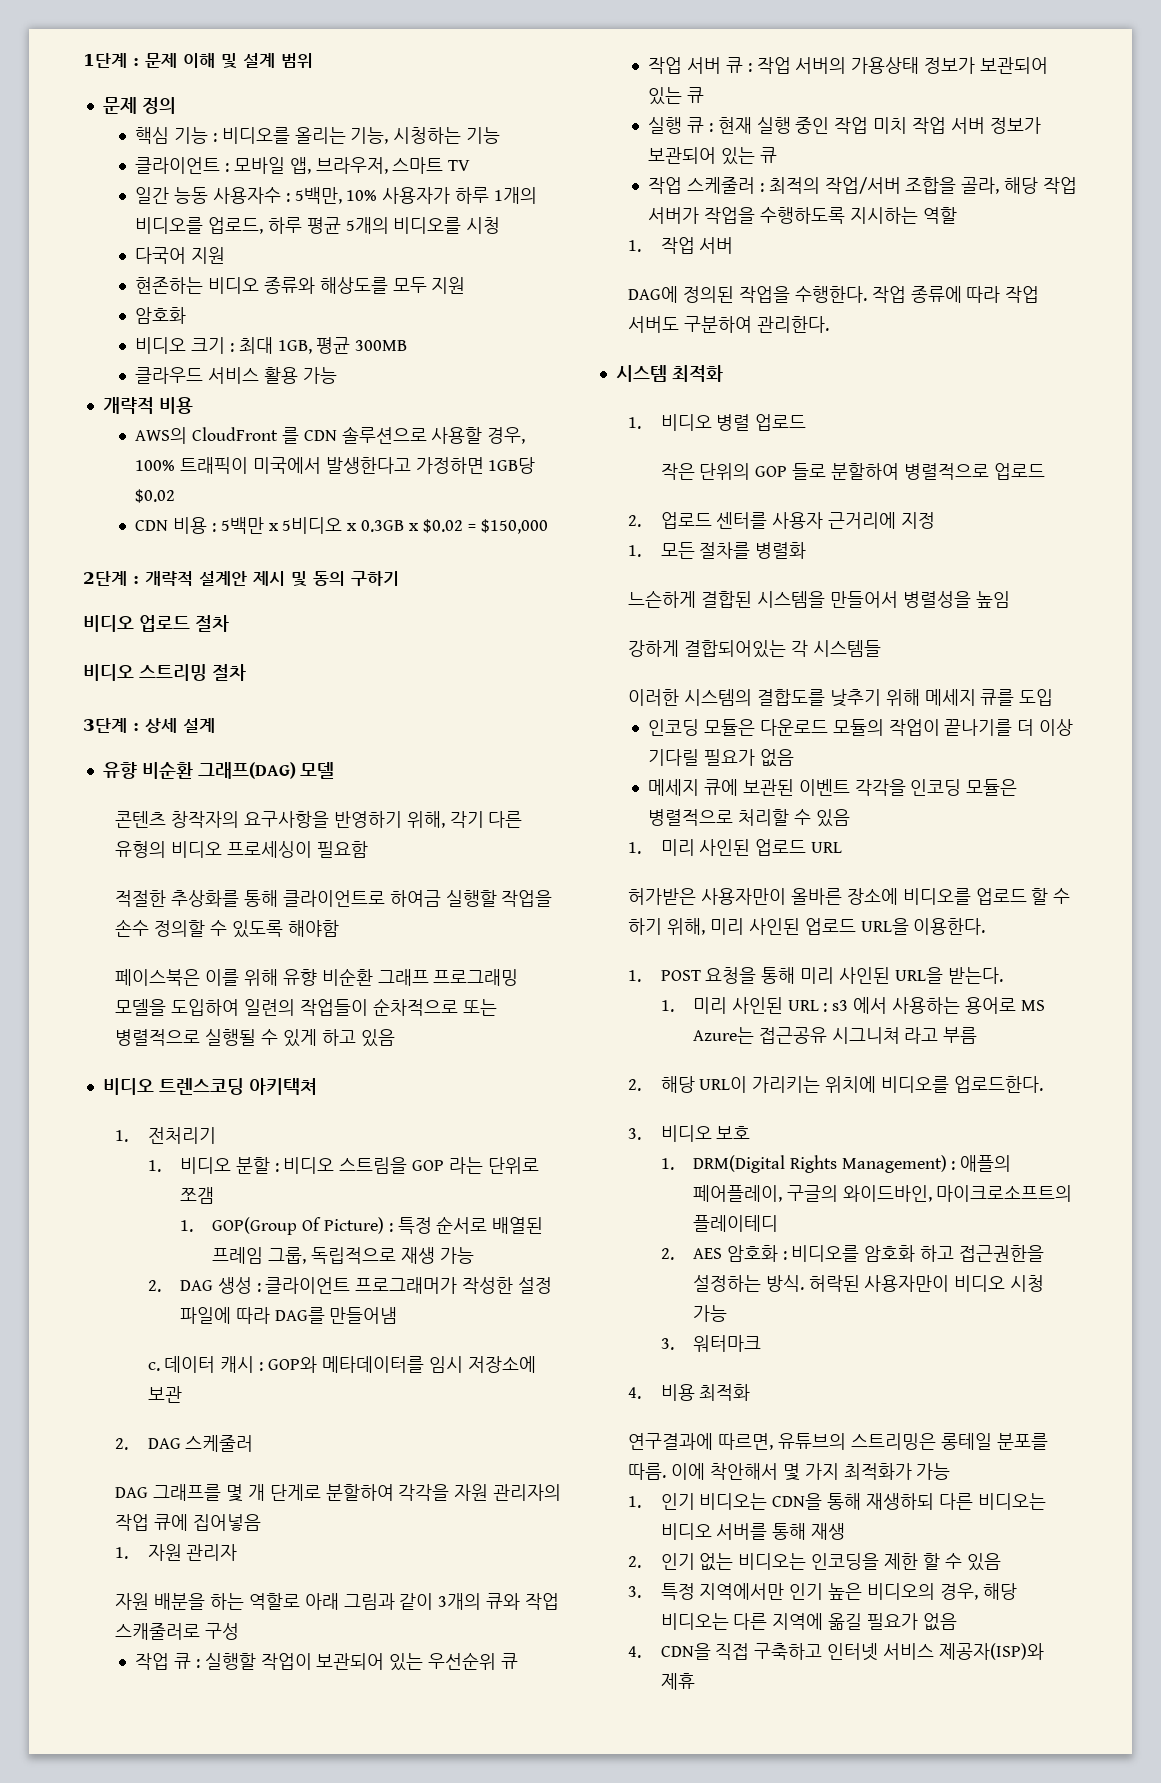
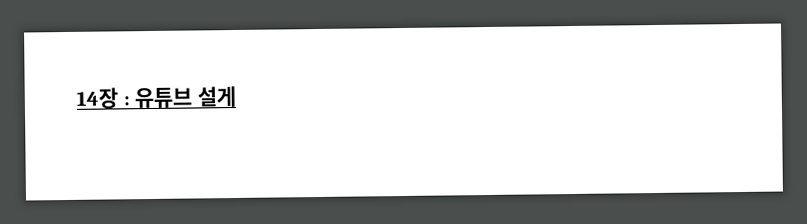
- 1단계 : 문제 이해 및 설계 범위
- 문제 정의
- 핵심 기능 : 비디오를 올리는 기능, 시청하는 기능
- 클라이언트 : 모바일 앱, 브라우저, 스마트 TV
- 일간 능동 사용자수 : 5백만, 10% 사용자가 하루 1개의 비디오를 업로드, 하루 평균 5개의 비디오를 시청
- 다국어 지원
- 현존하는 비디오 종류와 해상도를 모두 지원
- 암호화
- 비디오 크기 : 최대 1GB, 평균 300MB
- 클라우드 서비스 활용 가능
- 개략적 비용
- AWS의 CloudFront 를 CDN 솔루션으로 사용할 경우, 100% 트래픽이 미국에서 발생한다고 가정하면 1GB당 $0.02
- CDN 비용 : 5백만 x 5비디오 x 0.3GB x $0.02 = $150,000
- 2단계 : 개략적 설계안 제시 및 동의 구하기
- 비디오 업로드 절차
- 비디오 스트리밍 절차
- 3단계 : 상세 설계
- 유향 비순환 그래프(DAG) 모델
- 콘텐츠 창작자의 요구사항을 반영하기 위해, 각기 다른 유형의 비디오 프로세싱이 필요함
- 적절한 추상화를 통해 클라이언트로 하여금 실행할 작업을 손수 정의할 수 있도록 해야함
- 페이스북은 이를 위해 유향 비순환 그래프 프로그래밍 모델을 도입하여 일련의 작업들이 순차적으로 또는 병렬적으로 실행될 수 있게 하고 있음
- 비디오 트렌스코딩 아키택쳐
- 1. 전처리기
- 1. 비디오 분할 : 비디오 스트림을 GOP 라는 단위로 쪼갬
- 1. GOP(Group Of Picture) : 특정 순서로 배열된 프레임 그룹, 독립적으로 재생 가능
- 2. DAG 생성 : 클라이언트 프로그래머가 작성한 설정 파일에 따라 DAG를 만들어냄
- c. 데이터 캐시 : GOP와 메타데이터를 임시 저장소에 보관
- 2. DAG 스케줄러
- DAG 그래프를 몇 개 단게로 분할하여 각각을 자원 관리자의 작업 큐에 집어넣음
- 1. 자원 관리자
- 자원 배분을 하는 역할로 아래 그림과 같이 3개의 큐와 작업 스캐줄러로 구성
- 작업 큐 : 실행할 작업이 보관되어 있는 우선순위 큐
- 작업 서버 큐 : 작업 서버의 가용상태 정보가 보관되어 있는 큐
- 실행 큐 : 현재 실행 중인 작업 미치 작업 서버 정보가 보관되어 있는 큐
- 작업 스케줄러 : 최적의 작업/서버 조합을 골라, 해당 작업 서버가 작업을 수행하도록 지시하는 역할
- 1. 작업 서버
- DAG에 정의된 작업을 수행한다. 작업 종류에 따라 작업 서버도 구분하여 관리한다.
- 시스템 최적화
- 1. 비디오 병렬 업로드
- 작은 단위의 GOP 들로 분할하여 병렬적으로 업로드
- 2. 업로드 센터를 사용자 근거리에 지정
- 1. 모든 절차를 병렬화
- 느슨하게 결합된 시스템을 만들어서 병렬성을 높임
- 강하게 결합되어있는 각 시스템들
- 이러한 시스템의 결합도를 낮추기 위해 메세지 큐를 도입
- 인코딩 모듈은 다운로드 모듈의 작업이 끝나기를 더 이상 기다릴 필요가 없음
- 메세지 큐에 보관된 이벤트 각각을 인코딩 모듈은 병렬적으로 처리할 수 있음
- 1. 미리 사인된 업로드 URL
- 허가받은 사용자만이 올바른 장소에 비디오를 업로드 할 수 하기 위해, 미리 사인된 업로드 URL을 이용한다.
- 1. POST 요청을 통해 미리 사인된 URL을 받는다.
- 1. 미리 사인된 URL : s3 에서 사용하는 용어로 MS Azure는 접근공유 시그니쳐 라고 부름
- 2. 해당 URL이 가리키는 위치에 비디오를 업로드한다.
- 3. 비디오 보호
- 1. DRM(Digital Rights Management) : 애플의 페어플레이, 구글의 와이드바인, 마이크로소프트의 플레이테디
- 2. AES 암호화 : 비디오를 암호화 하고 접근권한을 설정하는 방식. 허락된 사용자만이 비디오 시청 가능
- 3. 워터마크
- 4. 비용 최적화
- 연구결과에 따르면, 유튜브의 스트리밍은 롱테일 분포를 따름. 이에 착안해서 몇 가지 최적화가 가능
- 1. 인기 비디오는 CDN을 통해 재생하되 다른 비디오는 비디오 서버를 통해 재생
- 2. 인기 없는 비디오는 인코딩을 제한 할 수 있음
- 3. 특정 지역에서만 인기 높은 비디오의 경우, 해당 비디오는 다른 지역에 옮길 필요가 없음
- 4. CDN을 직접 구축하고 인터넷 서비스 제공자(ISP)와 제휴
+ 14장 : 유튜브 설게

